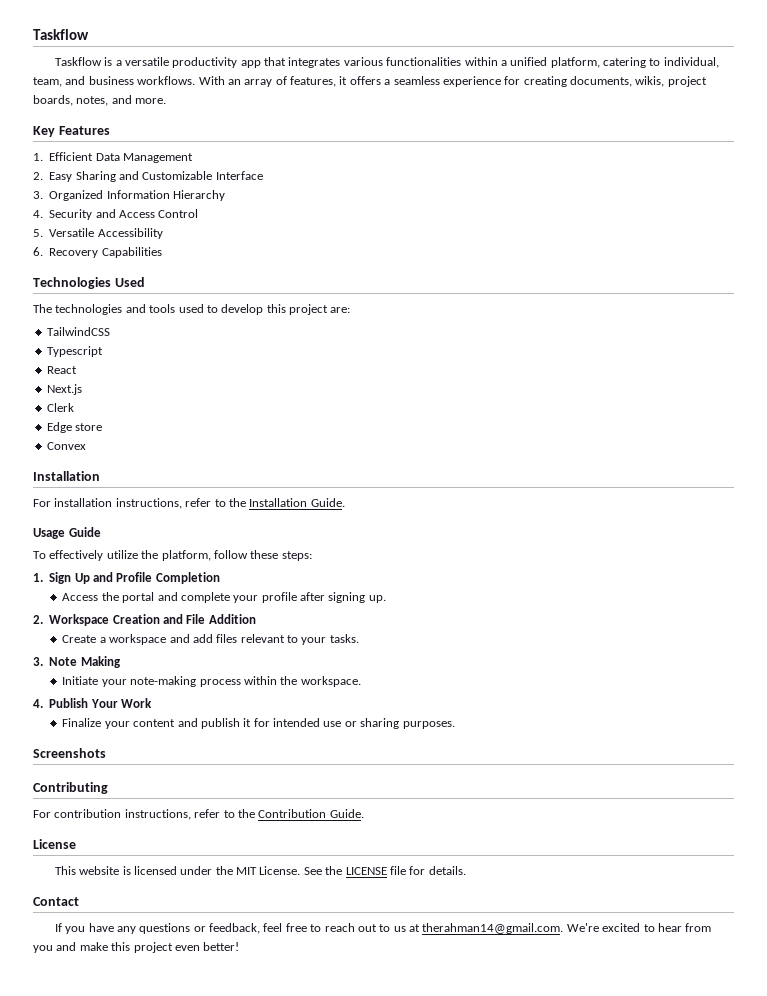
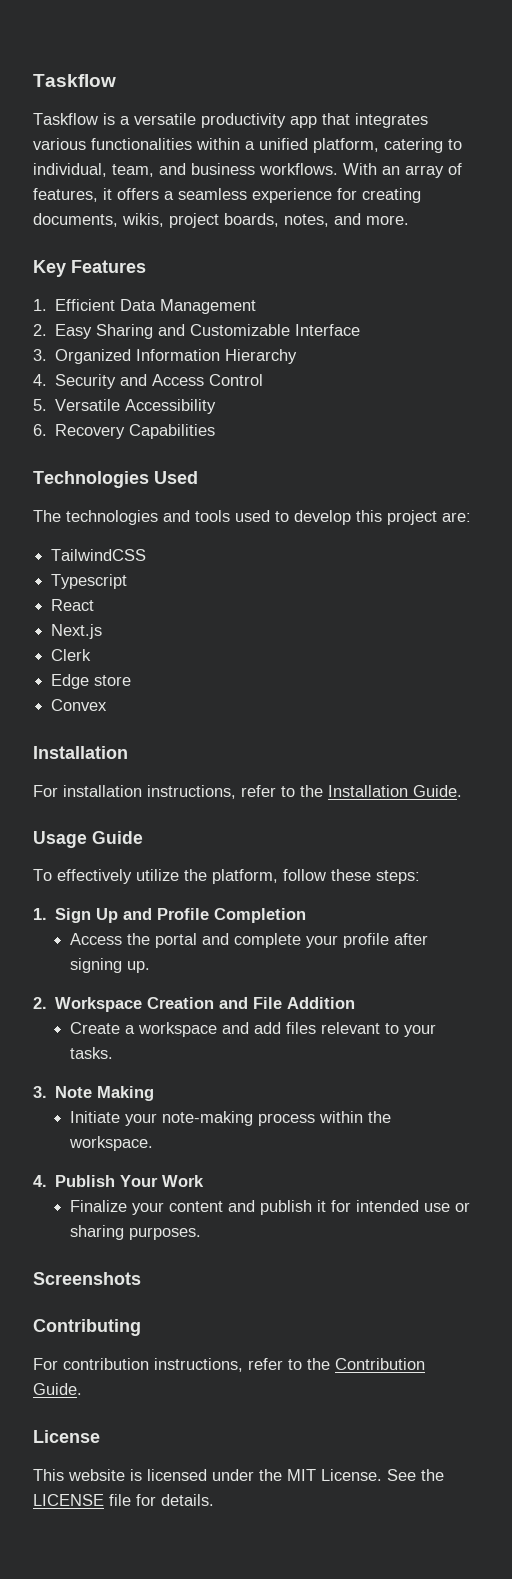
- Contact
- If you have any questions or feedback, feel free to reach out to us at therahman14@gmail.com. We're excited to hear from you and make this project even better!

